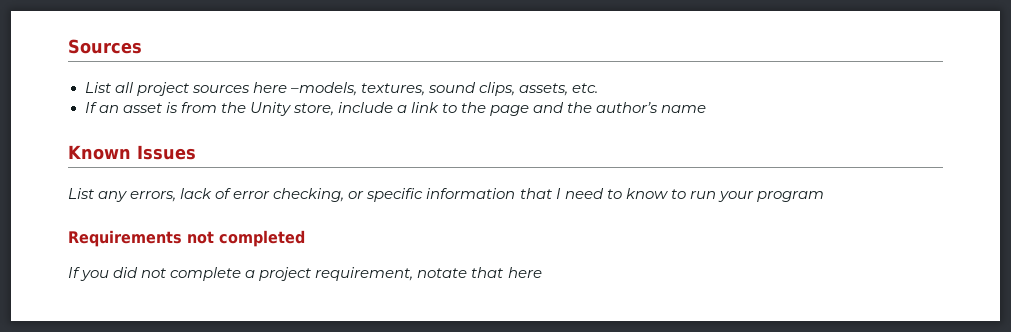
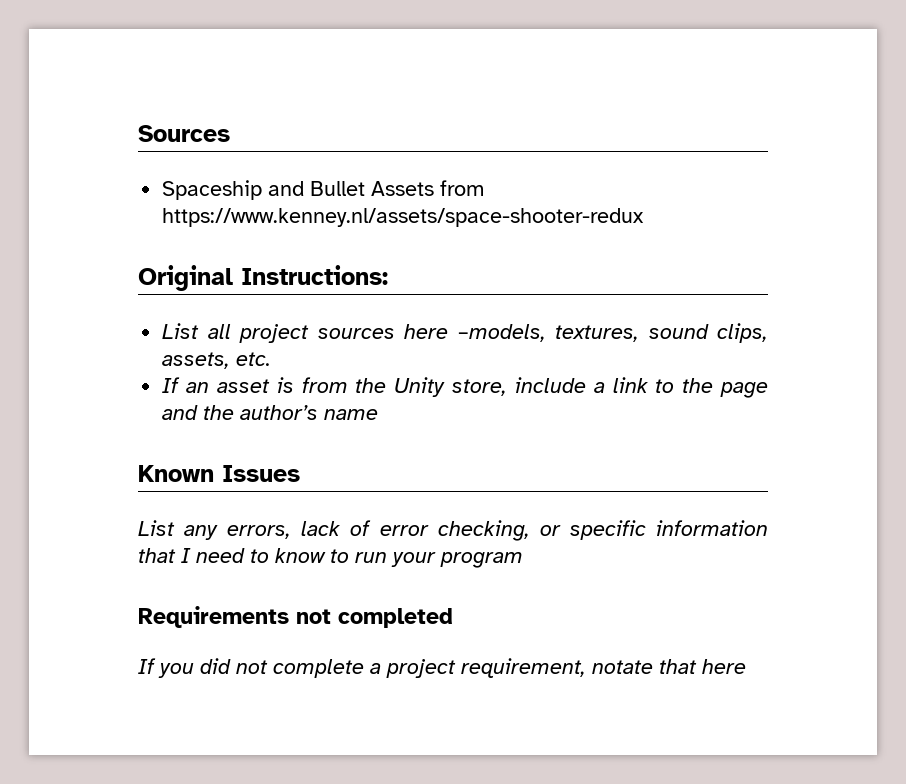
+ Spaceship and Bullet Assets from https://www.kenney.nl/assets/space-shooter-redux
+ Original Instructions:

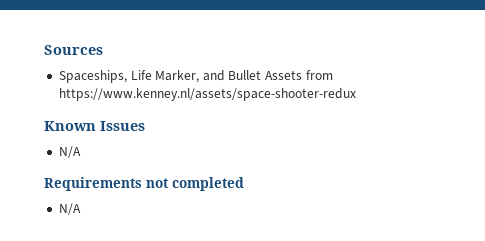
- Spaceship and Bullet Assets from https://www.kenney.nl/assets/space-shooter-redux
+ Spaceships, Life Marker, and Bullet Assets from https://www.kenney.nl/assets/space-shooter-redux
- Original Instructions:
- List all project sources here –models, textures, sound clips, assets, etc.
- If an asset is from the Unity store, include a link to the page and the author’s name
  Known Issues
- List any errors, lack of error checking, or specific information that I need to know to run your program
+ N/A
  Requirements not completed
- If you did not complete a project requirement, notate that here
+ N/A

